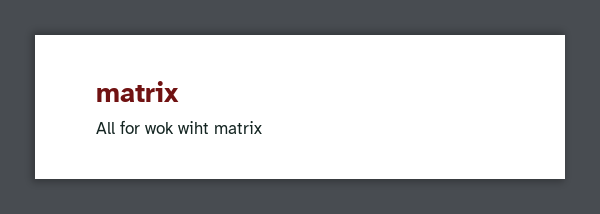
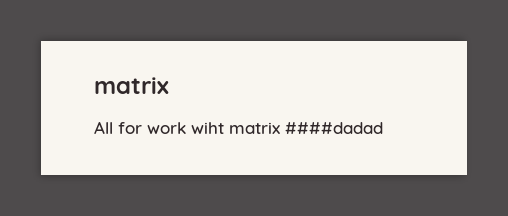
- All for wok wiht matrix
+ All for work wiht matrix ####dadad

